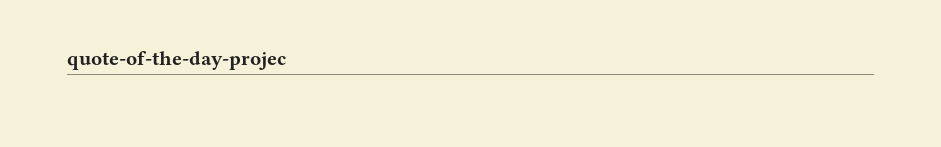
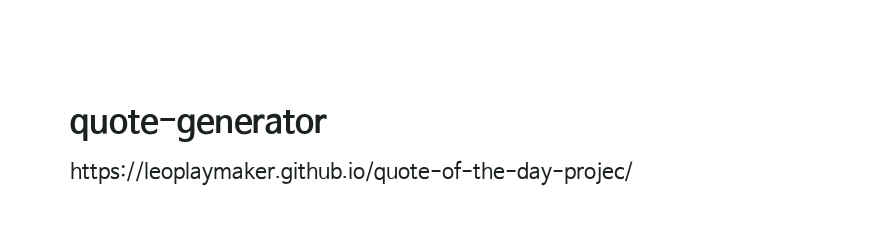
- quote-of-the-day-projec
+ quote-generator
+ https://leoplaymaker.github.io/quote-of-the-day-projec/

